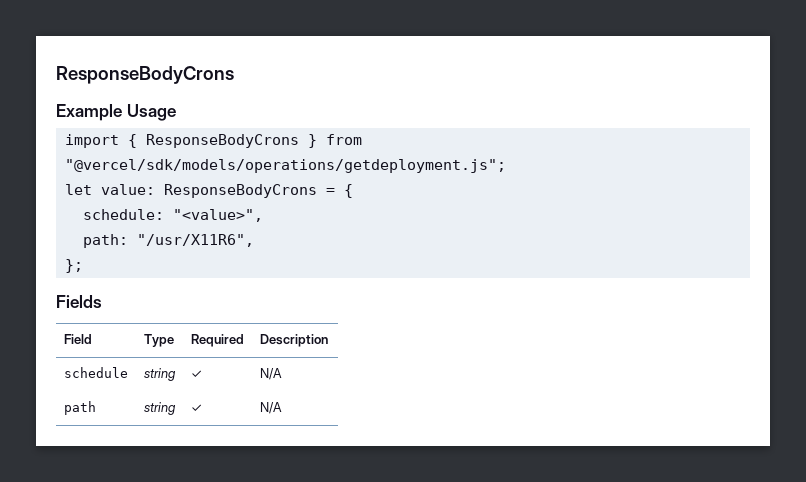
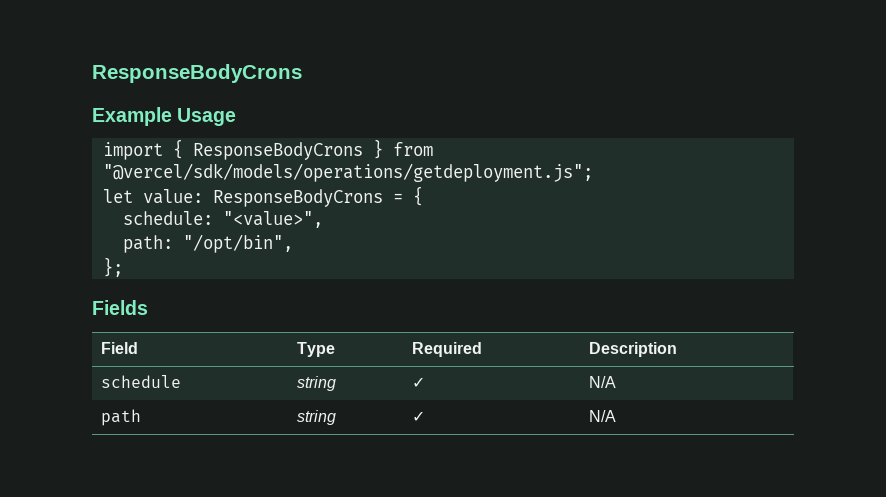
- path: "/usr/X11R6",
+ path: "/opt/bin",

